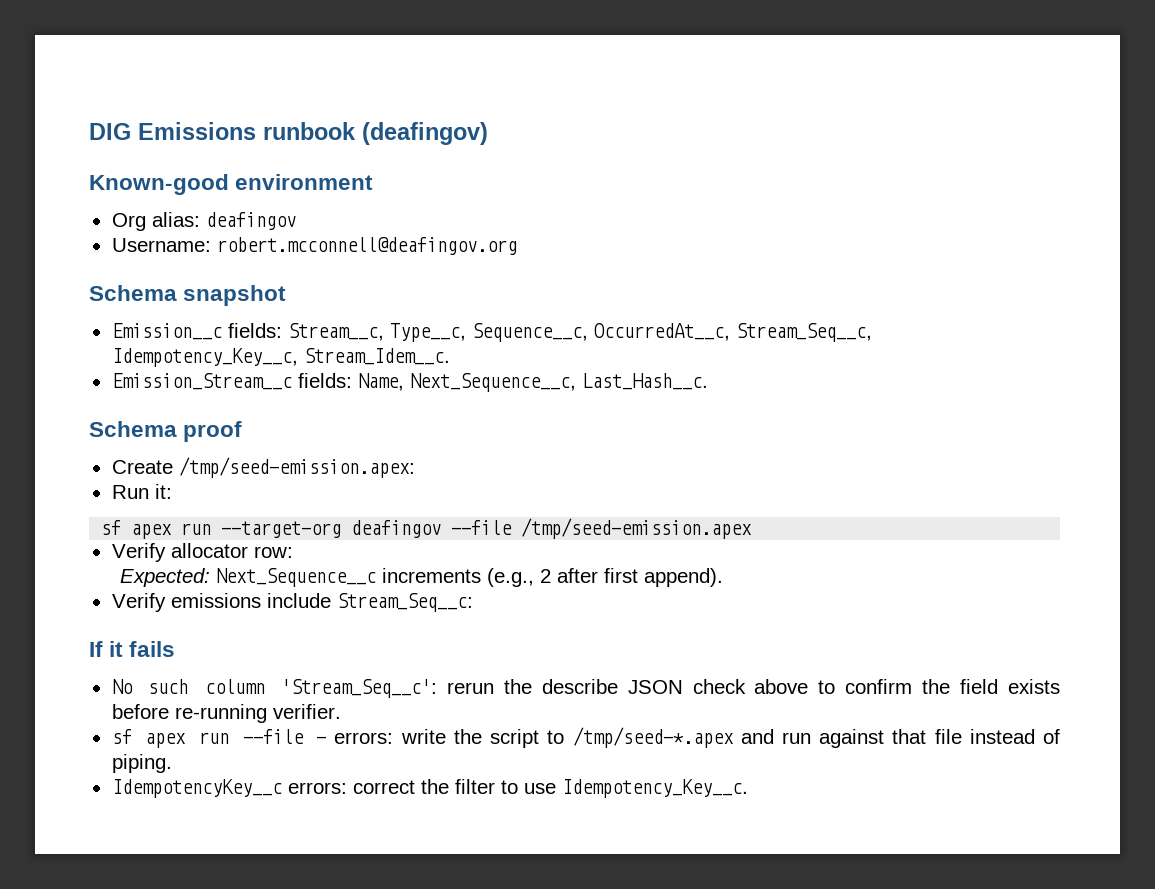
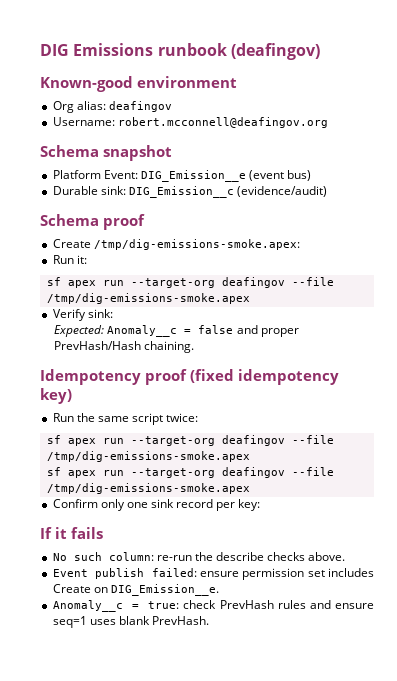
- Emission__c fields: Stream__c, Type__c, Sequence__c, OccurredAt__c, Stream_Seq__c, Idempotency_Key__c, Stream_Idem__c.
- Emission_Stream__c fields: Name, Next_Sequence__c, Last_Hash__c.
+ Platform Event: DIG_Emission__e (event bus)
+ Durable sink: DIG_Emission__c (evidence/audit)
- Create /tmp/seed-emission.apex:
+ Create /tmp/dig-emissions-smoke.apex:
  Run it:
- sf apex run --target-org deafingov --file /tmp/seed-emission.apex
- Verify allocator row:
+ sf apex run --target-org deafingov --file /tmp/dig-emissions-smoke.apex
+ Verify sink:
- Expected: Next_Sequence__c increments (e.g., 2 after first append).
- Verify emissions include Stream_Seq__c:
+ Expected: Anomaly__c = false and proper PrevHash/Hash chaining.
+ Idempotency proof (fixed idempotency key)
+ Run the same script twice:
+ sf apex run --target-org deafingov --file /tmp/dig-emissions-smoke.apex
+ sf apex run --target-org deafingov --file /tmp/dig-emissions-smoke.apex
+ Confirm only one sink record per key:
- No such column 'Stream_Seq__c': rerun the describe JSON check above to confirm the field exists before re-running verifier.
- sf apex run --file - errors: write the script to /tmp/seed-*.apex and run against that file instead of piping.
- IdempotencyKey__c errors: correct the filter to use Idempotency_Key__c.
+ No such column: re-run the describe checks above.
+ Event publish failed: ensure permission set includes Create on DIG_Emission__e.
+ Anomaly__c = true: check PrevHash rules and ensure seq=1 uses blank PrevHash.

